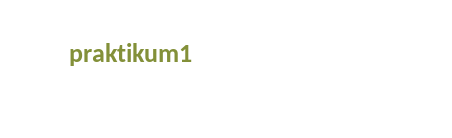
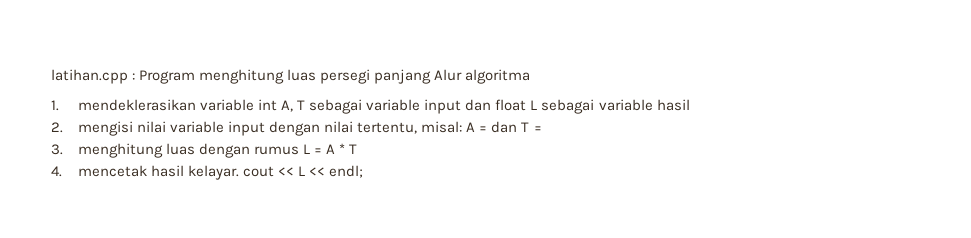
- praktikum1
+ latihan.cpp : Program menghitung luas persegi panjang Alur algoritma
+ 1. mendeklerasikan variable int A, T sebagai variable input dan float L sebagai variable hasil
+ 2. mengisi nilai variable input dengan nilai tertentu, misal: A = dan T =
+ 3. menghitung luas dengan rumus L = A * T
+ 4. mencetak hasil kelayar. cout << L << endl;

